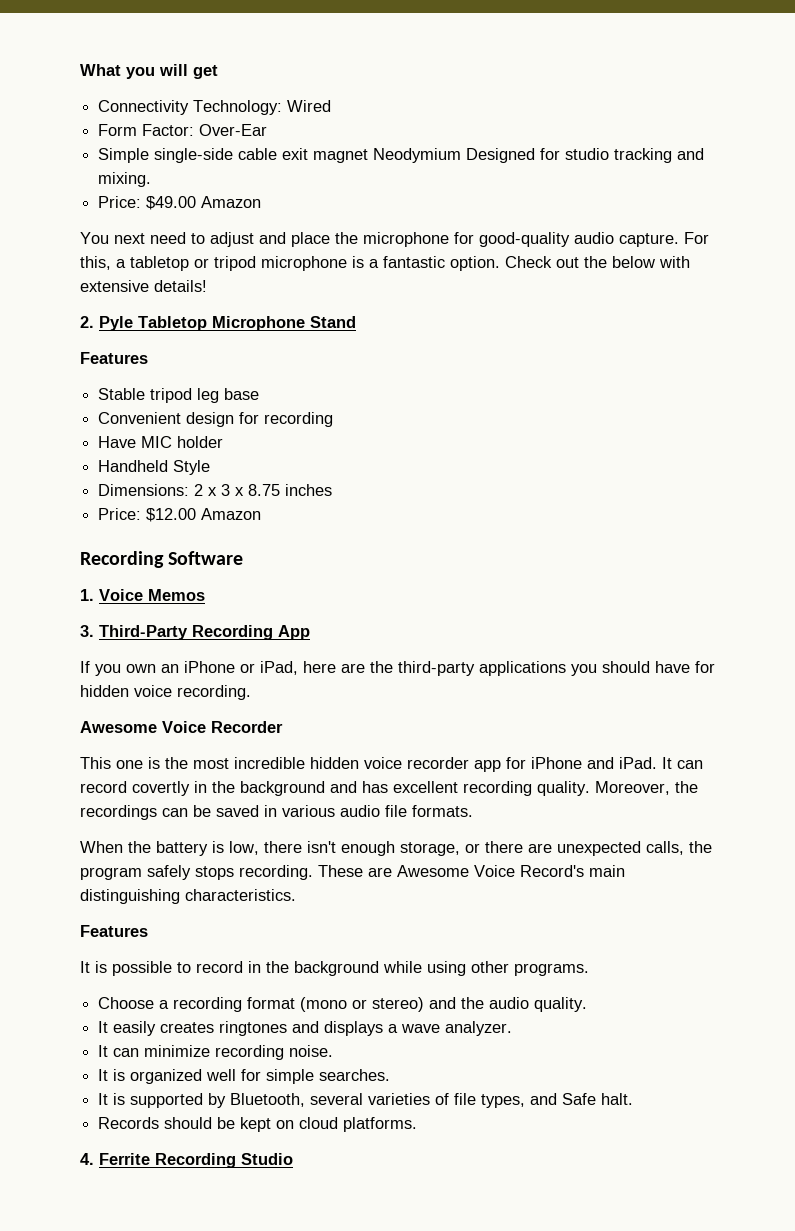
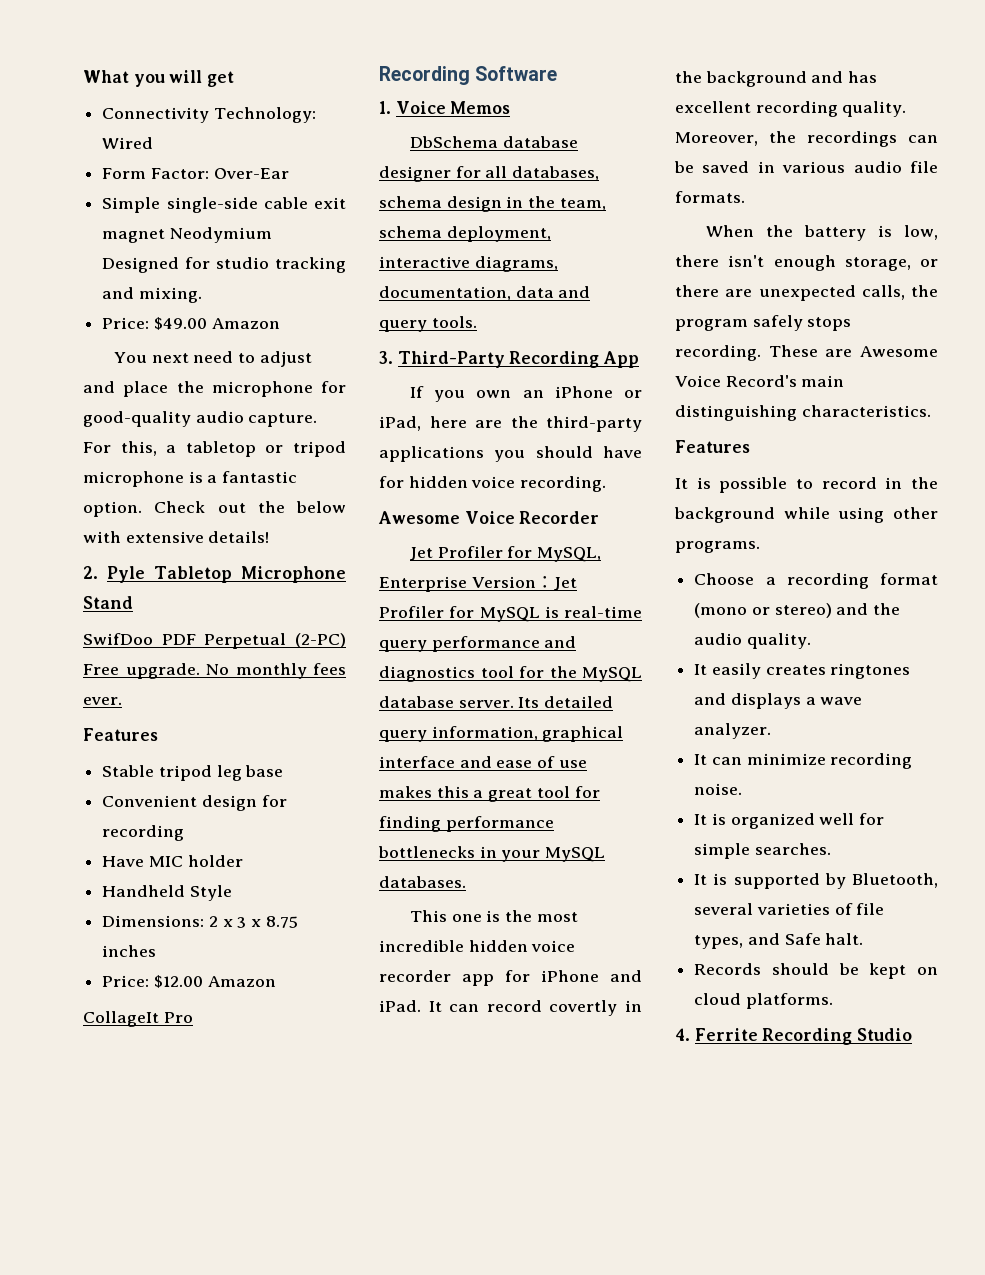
+ SwifDoo PDF Perpetual (2-PC) Free upgrade. No monthly fees ever.
+ CollageIt Pro
+ DbSchema database designer for all databases, schema design in the team, schema deployment, interactive diagrams, documentation, data and query tools.
+ Jet Profiler for MySQL, Enterprise Version：Jet Profiler for MySQL is real-time query performance and diagnostics tool for the MySQL database server. Its detailed query information, graphical interface and ease of use makes this a great tool for finding performance bottlenecks in your MySQL databases.

